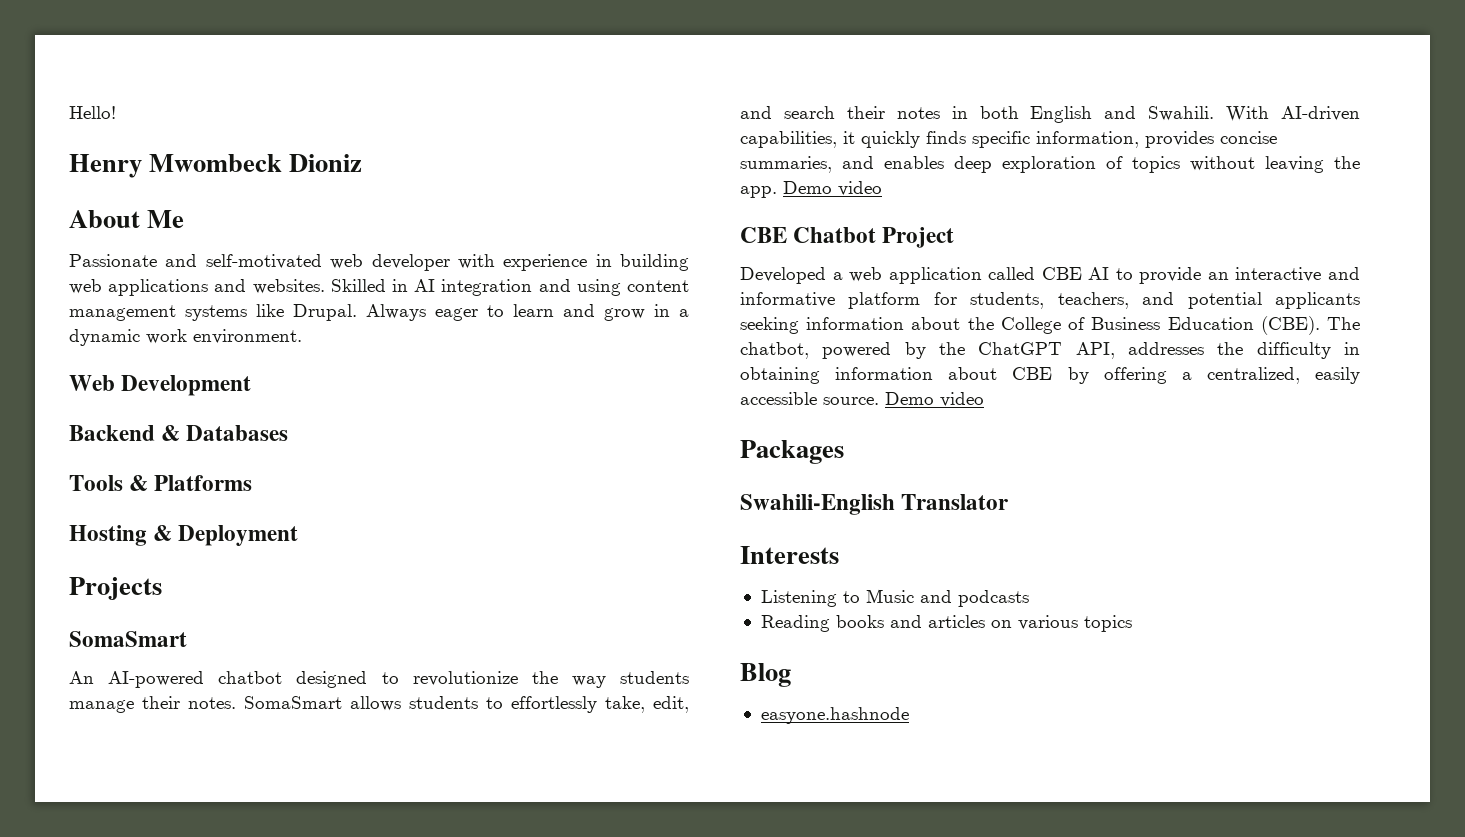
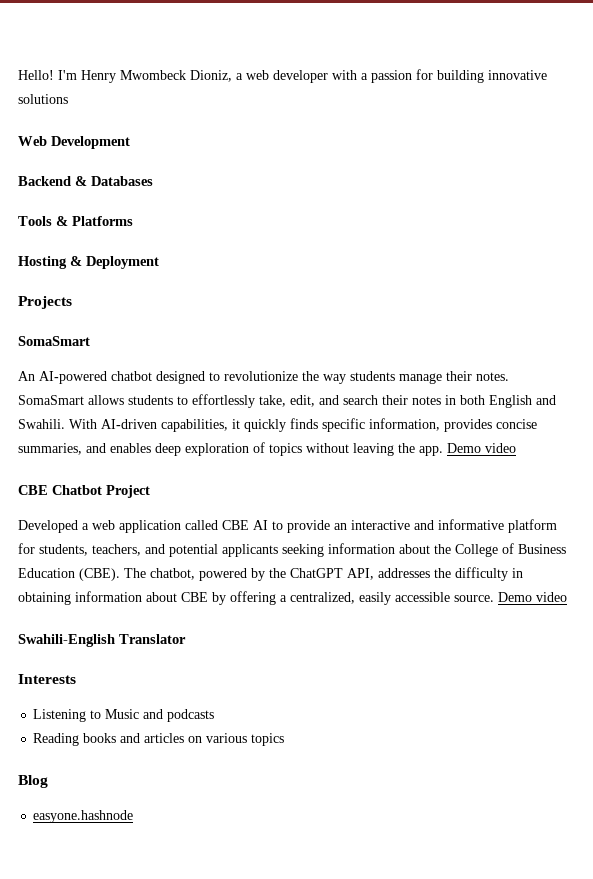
- Hello!
- Henry Mwombeck Dioniz
- About Me
- Passionate and self-motivated web developer with experience in building web applications and websites. Skilled in AI integration and using content management systems like Drupal. Always eager to learn and grow in a dynamic work environment.
+ Hello! I'm Henry Mwombeck Dioniz, a web developer with a passion for building innovative solutions
- Packages

